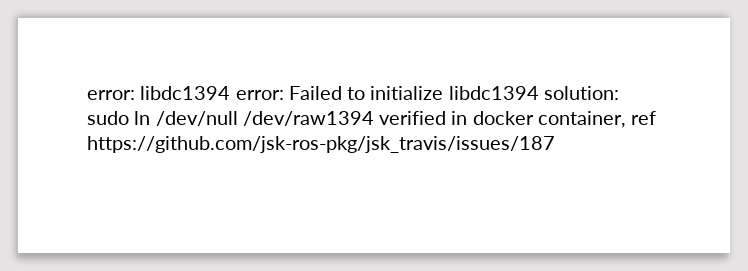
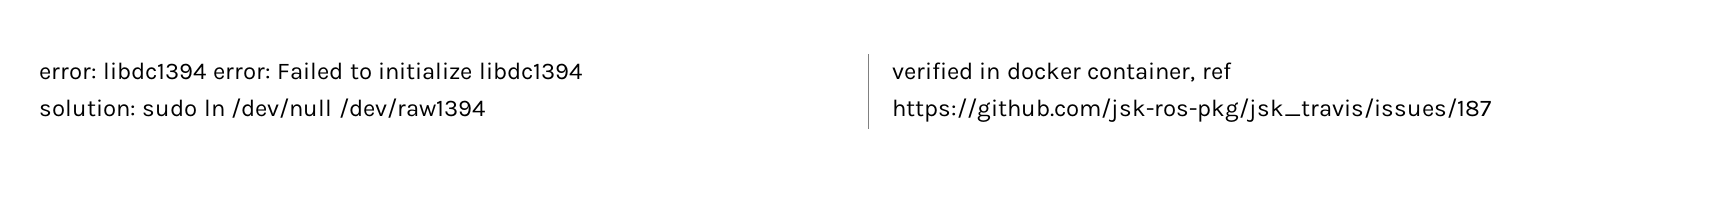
- error: libdc1394 error: Failed to initialize libdc1394 solution: sudo ln /dev/null /dev/raw1394 verified in docker container, ref https://github.com/jsk-ros-pkg/jsk_travis/issues/187
+ error: libdc1394 error: Failed to initialize libdc1394
+ solution: sudo ln /dev/null /dev/raw1394
+ verified in docker container, ref https://github.com/jsk-ros-pkg/jsk_travis/issues/187

